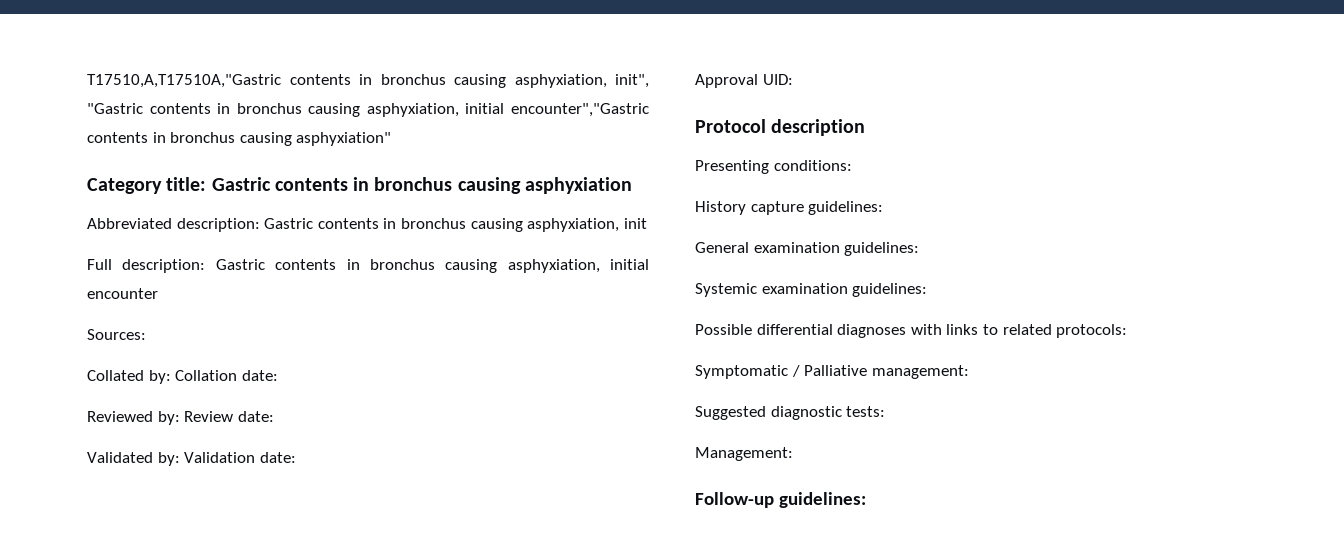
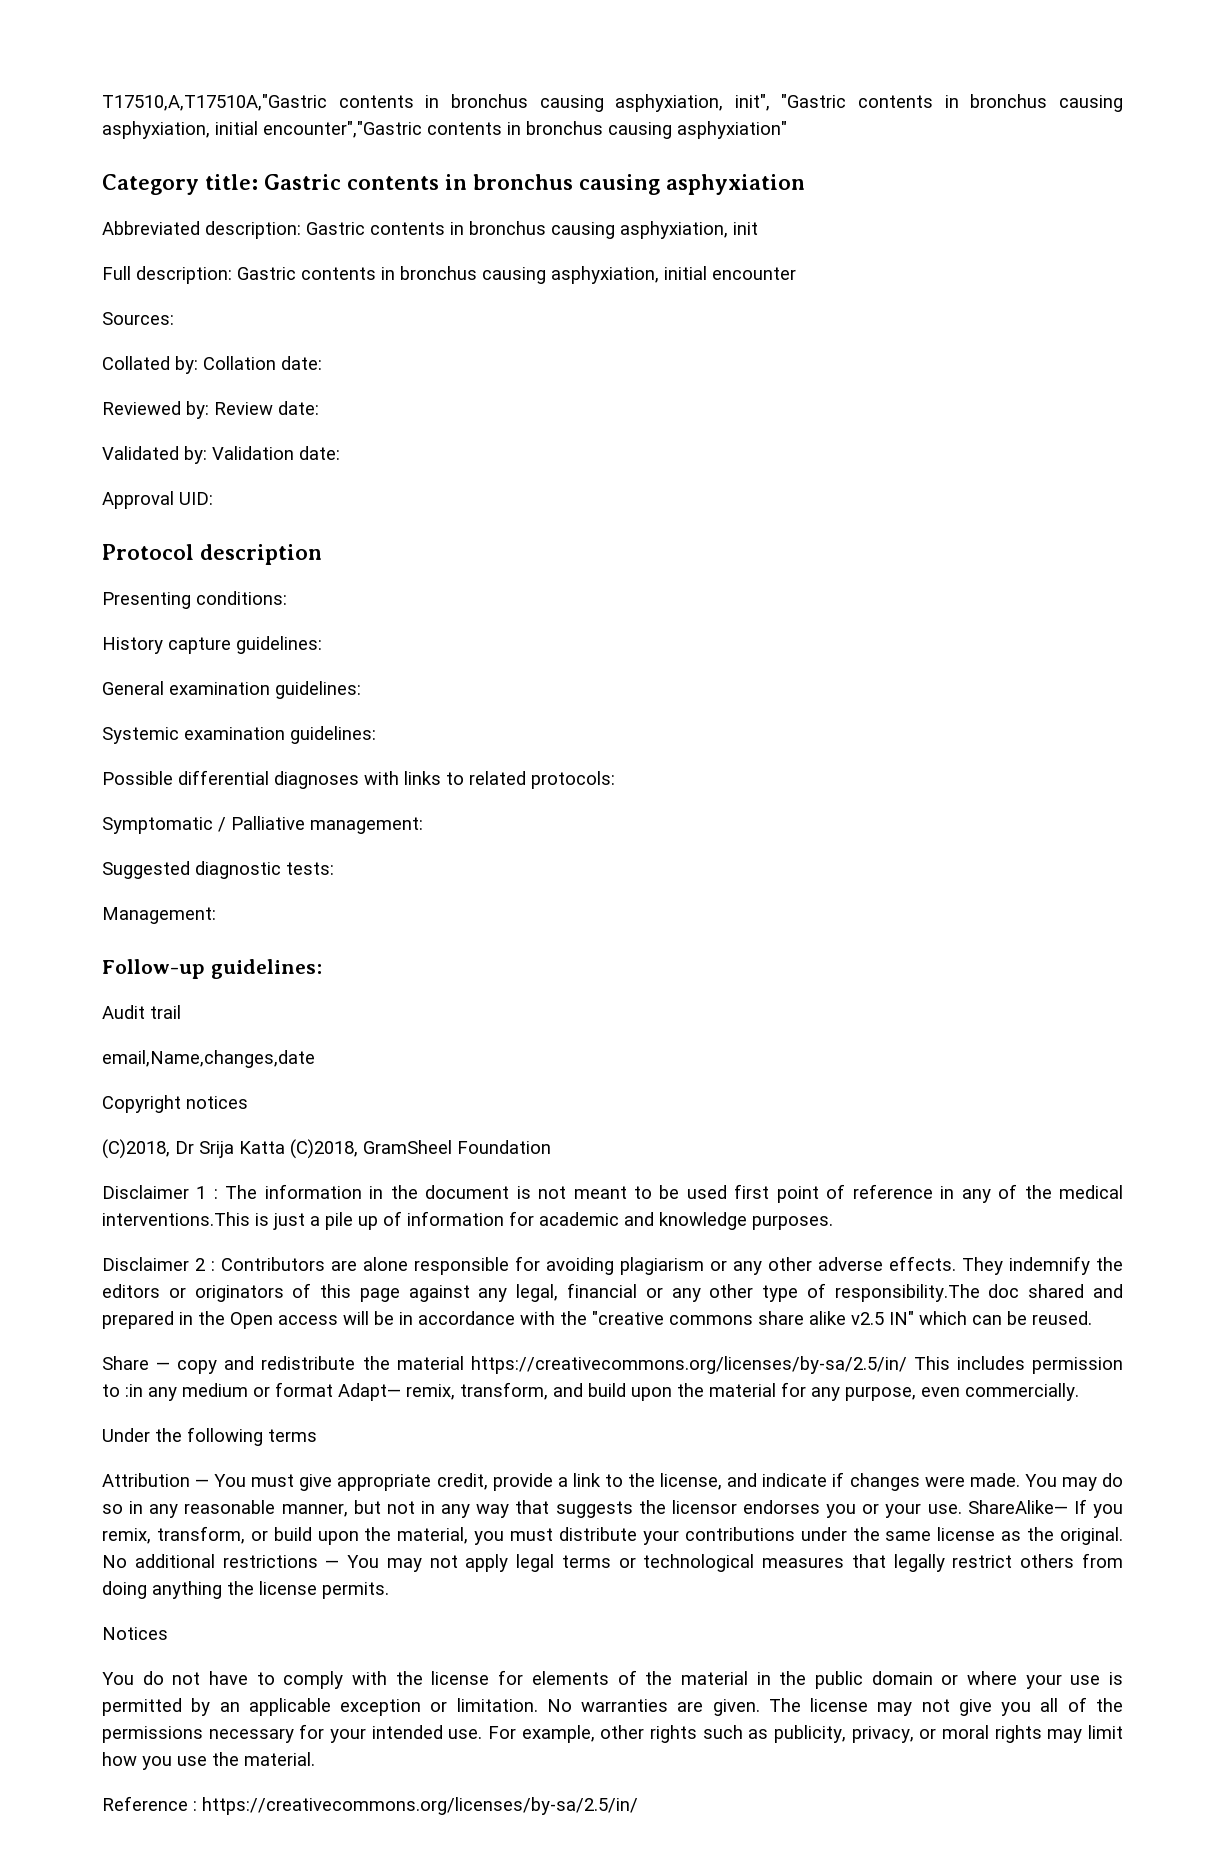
+ Audit trail
+ email,Name,changes,date
+ Copyright notices
+ (C)2018, Dr Srija Katta (C)2018, GramSheel Foundation
+ Disclaimer 1 : The information in the document is not meant to be used first point of reference in any of the medical interventions.This is just a pile up of information for academic and knowledge purposes.
+ Disclaimer 2 : Contributors are alone responsible for avoiding plagiarism or any other adverse effects. They indemnify the editors or originators of this page against any legal, financial or any other type of responsibility.The doc shared and prepared in the Open access will be in accordance with the "creative commons share alike v2.5 IN" which can be reused.
+ Share — copy and redistribute the material https://creativecommons.org/licenses/by-sa/2.5/in/ This includes permission to :in any medium or format Adapt— remix, transform, and build upon the material for any purpose, even commercially.
+ Under the following terms
+ Attribution — You must give appropriate credit, provide a link to the license, and indicate if changes were made. You may do so in any reasonable manner, but not in any way that suggests the licensor endorses you or your use. ShareAlike— If you remix, transform, or build upon the material, you must distribute your contributions under the same license as the original. No additional restrictions — You may not apply legal terms or technological measures that legally restrict others from doing anything the license permits.
+ Notices
+ You do not have to comply with the license for elements of the material in the public domain or where your use is permitted by an applicable exception or limitation. No warranties are given. The license may not give you all of the permissions necessary for your intended use. For example, other rights such as publicity, privacy, or moral rights may limit how you use the material.
+ Reference : https://creativecommons.org/licenses/by-sa/2.5/in/

